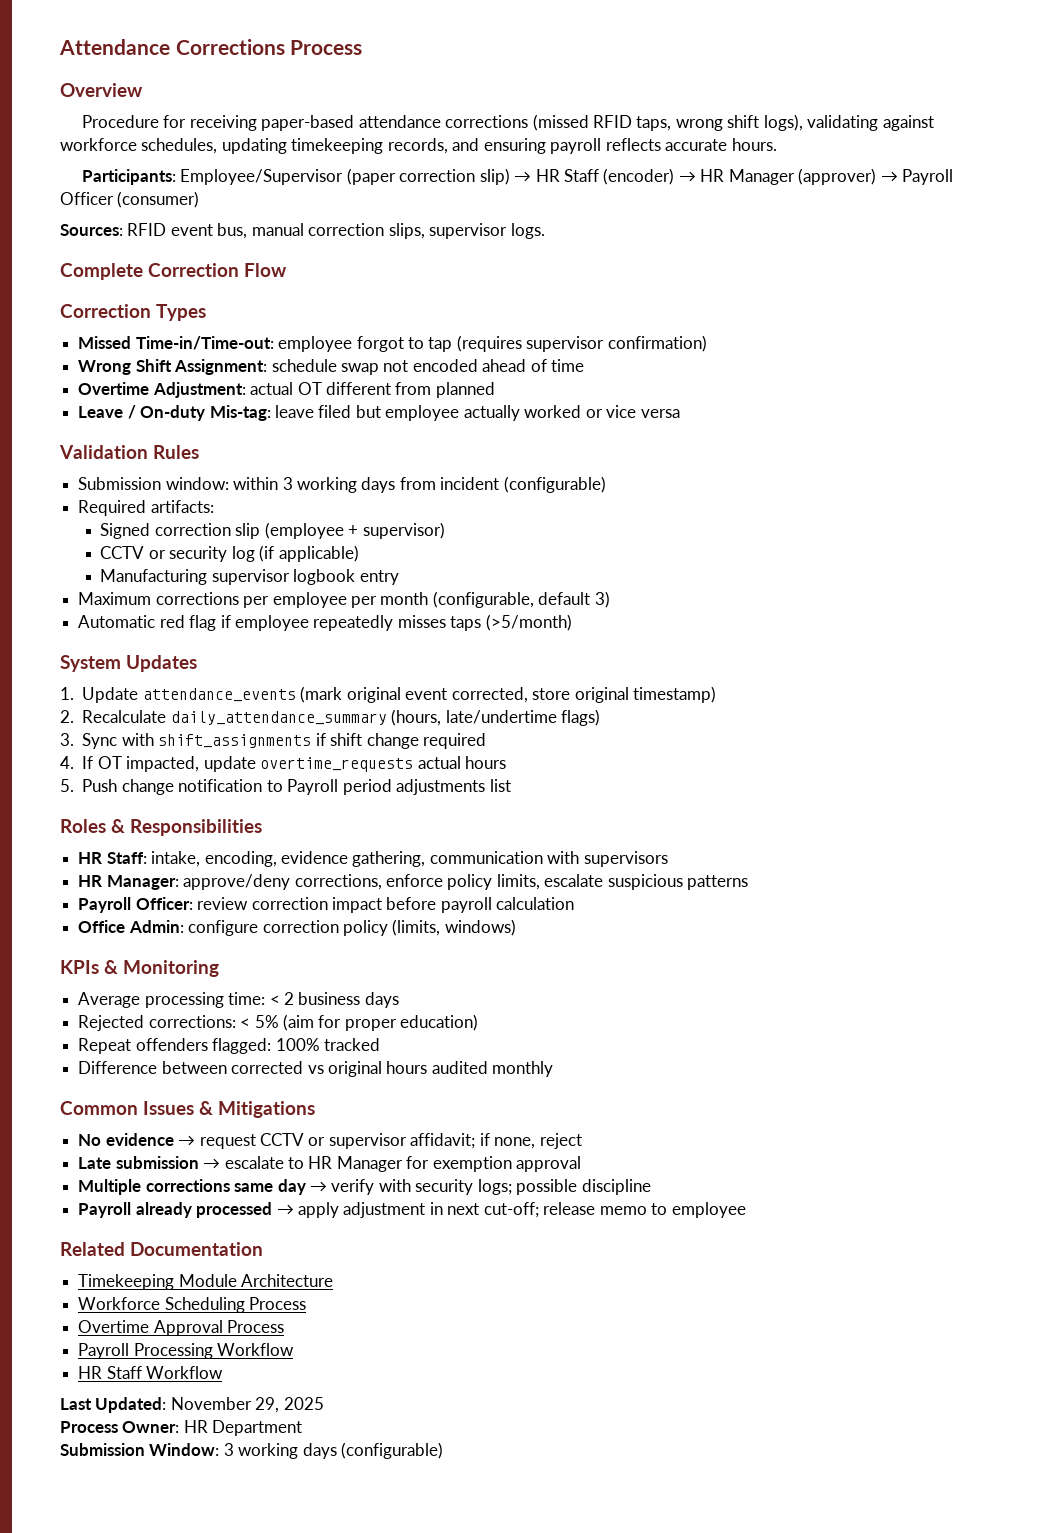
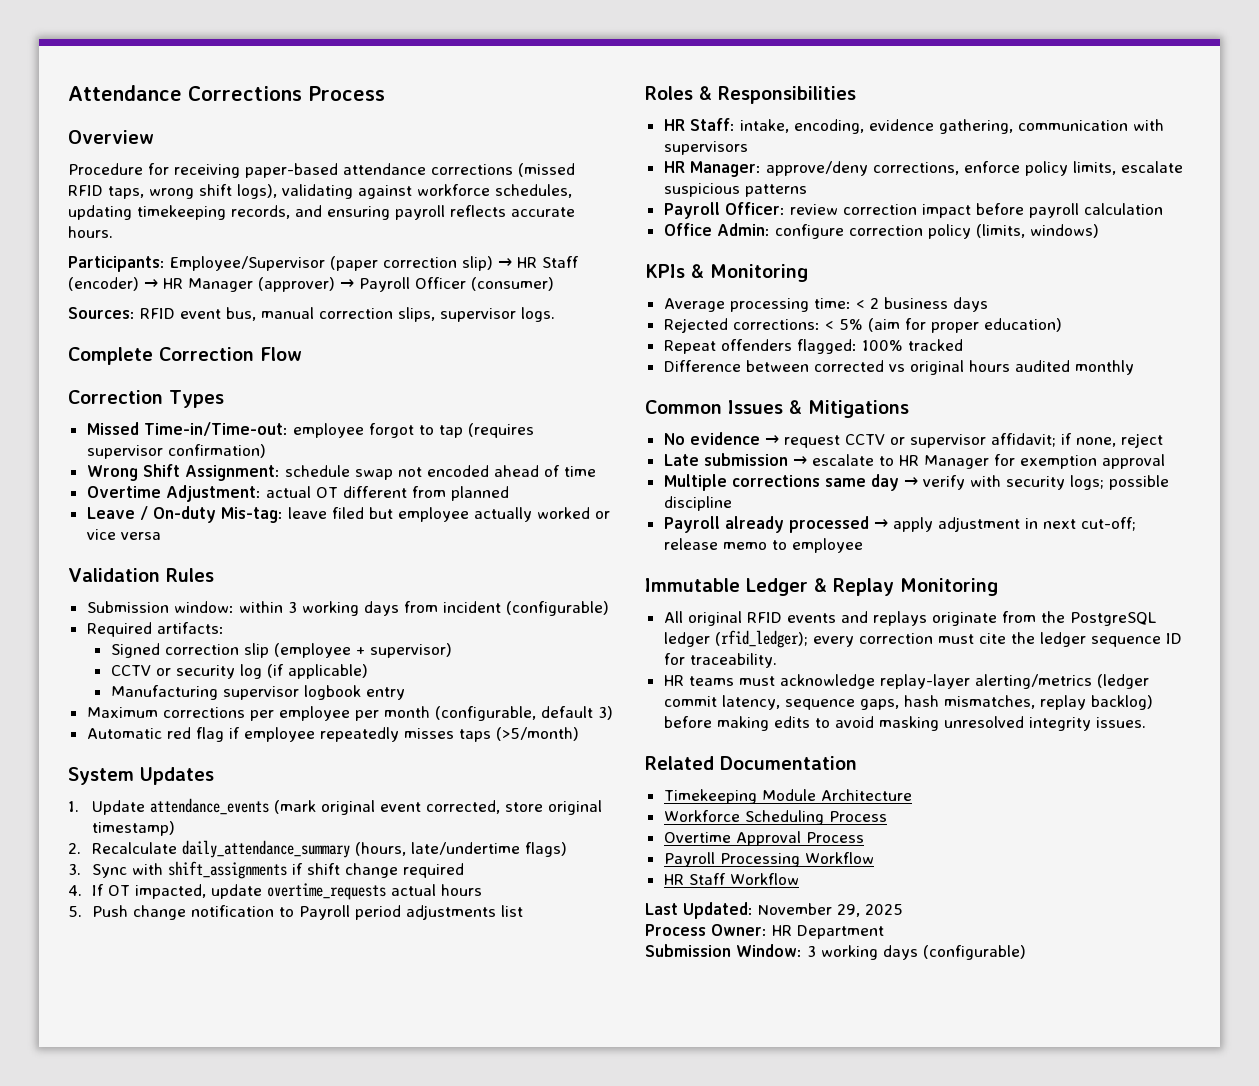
+ Immutable Ledger & Replay Monitoring
+ All original RFID events and replays originate from the PostgreSQL ledger (rfid_ledger); every correction must cite the ledger sequence ID for traceability.
+ HR teams must acknowledge replay-layer alerting/metrics (ledger commit latency, sequence gaps, hash mismatches, replay backlog) before making edits to avoid masking unresolved integrity issues.

